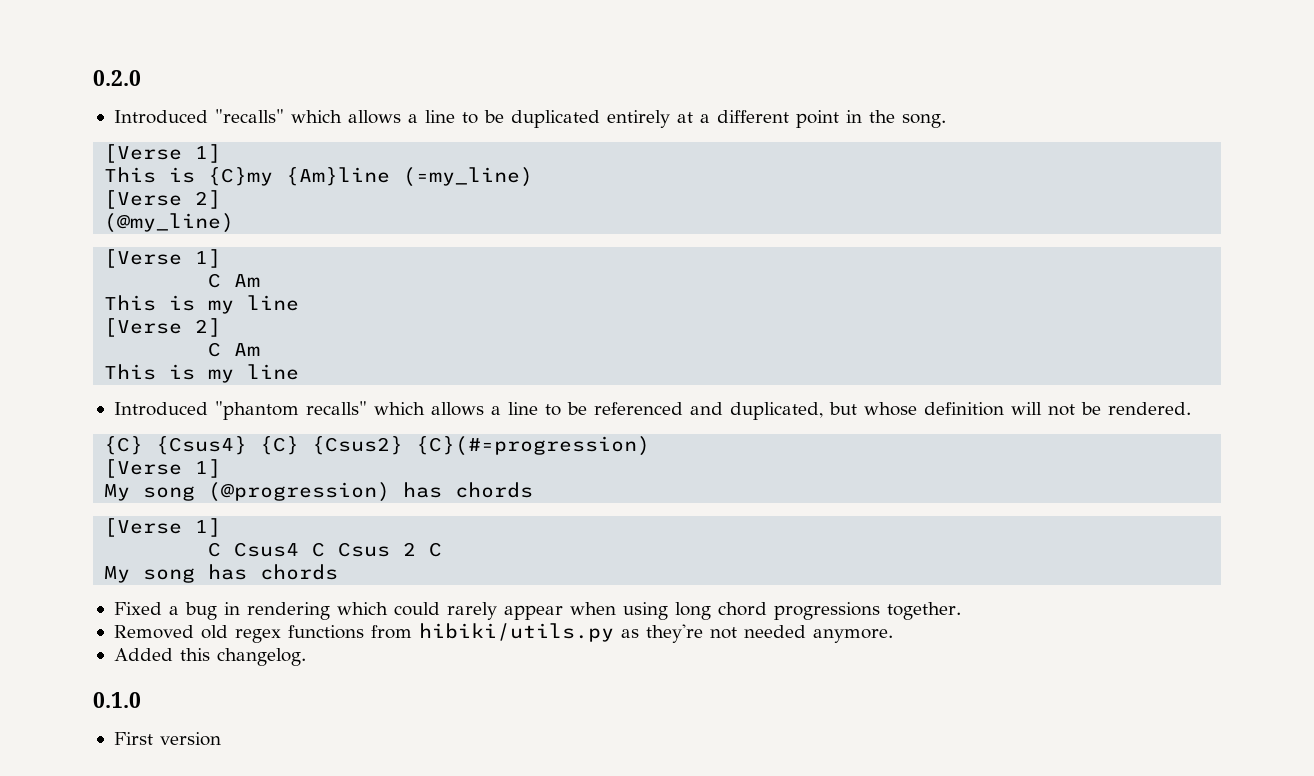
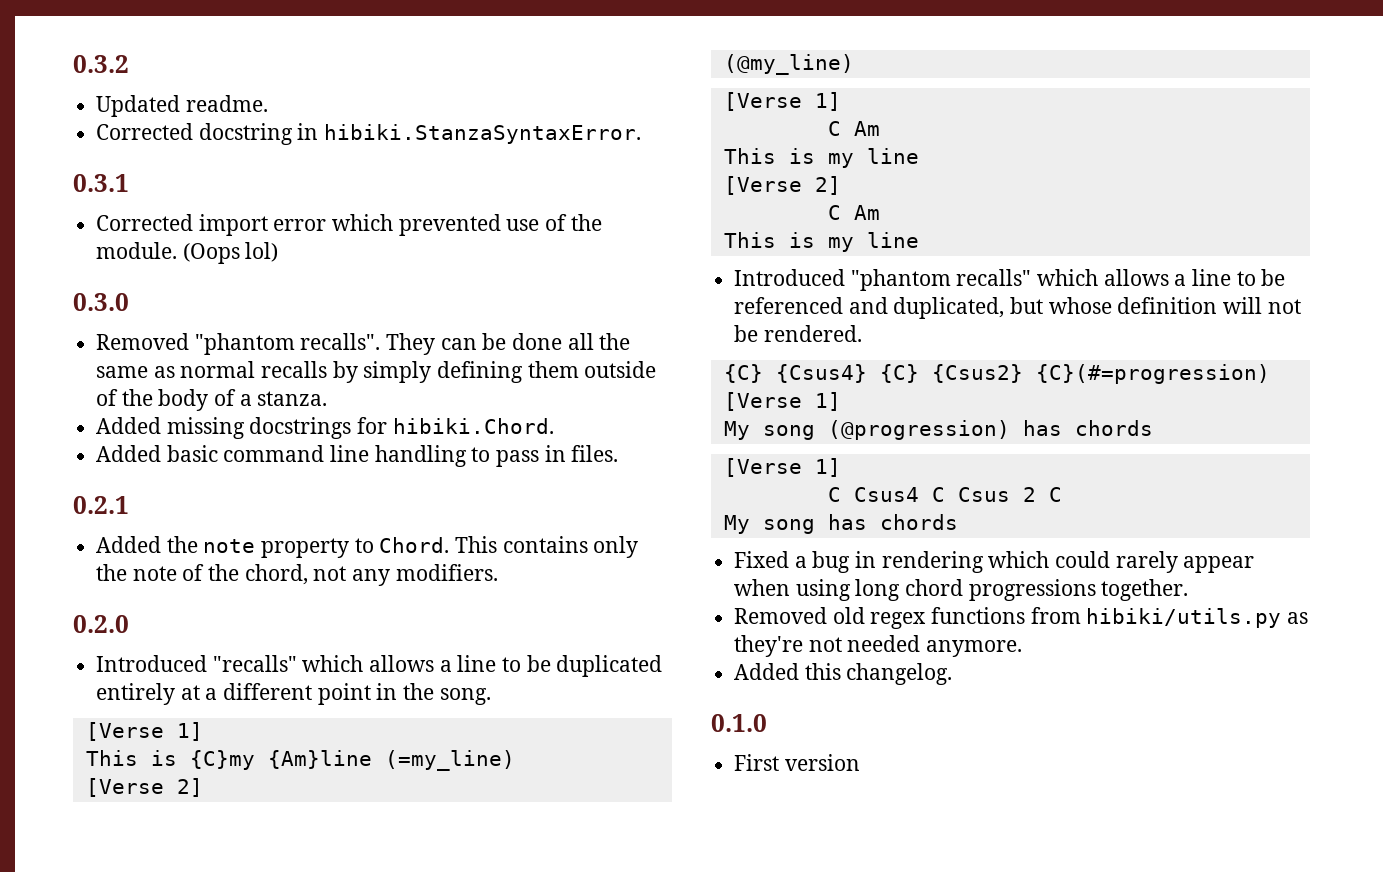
+ 0.3.2
+ Updated readme.
+ Corrected docstring in hibiki.StanzaSyntaxError.
+ 0.3.1
+ Corrected import error which prevented use of the module. (Oops lol)
+ 0.3.0
+ Removed "phantom recalls". They can be done all the same as normal recalls by simply defining them outside of the body of a stanza.
+ Added missing docstrings for hibiki.Chord.
+ Added basic command line handling to pass in files.
+ 0.2.1
+ Added the note property to Chord. This contains only the note of the chord, not any modifiers.

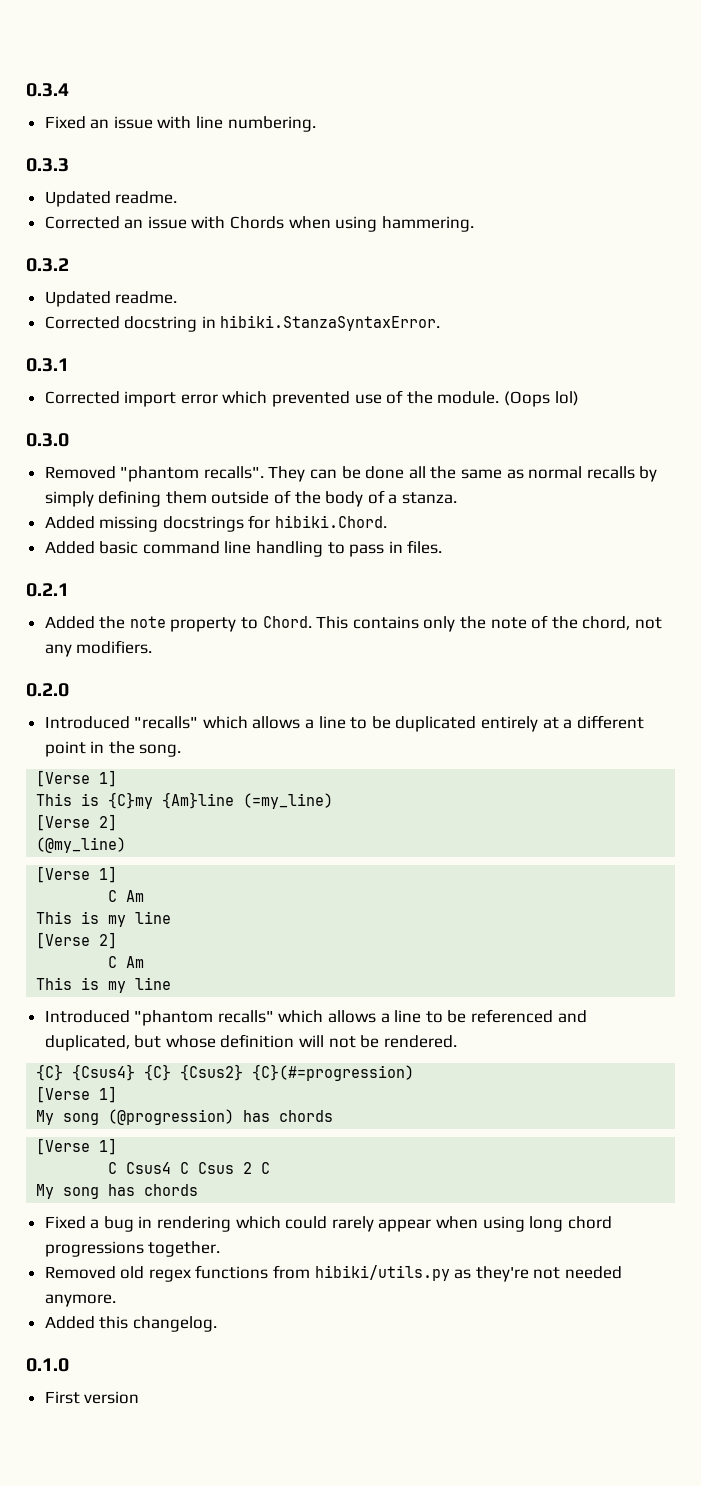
+ 0.3.4
+ Fixed an issue with line numbering.
+ 0.3.3
+ Updated readme.
+ Corrected an issue with Chords when using hammering.

